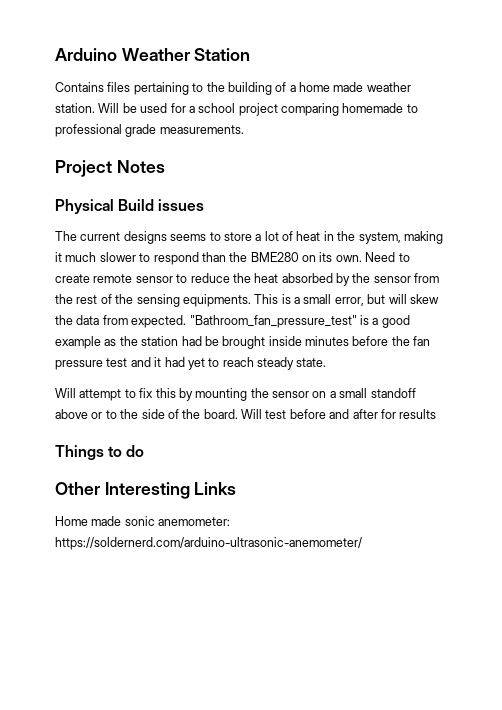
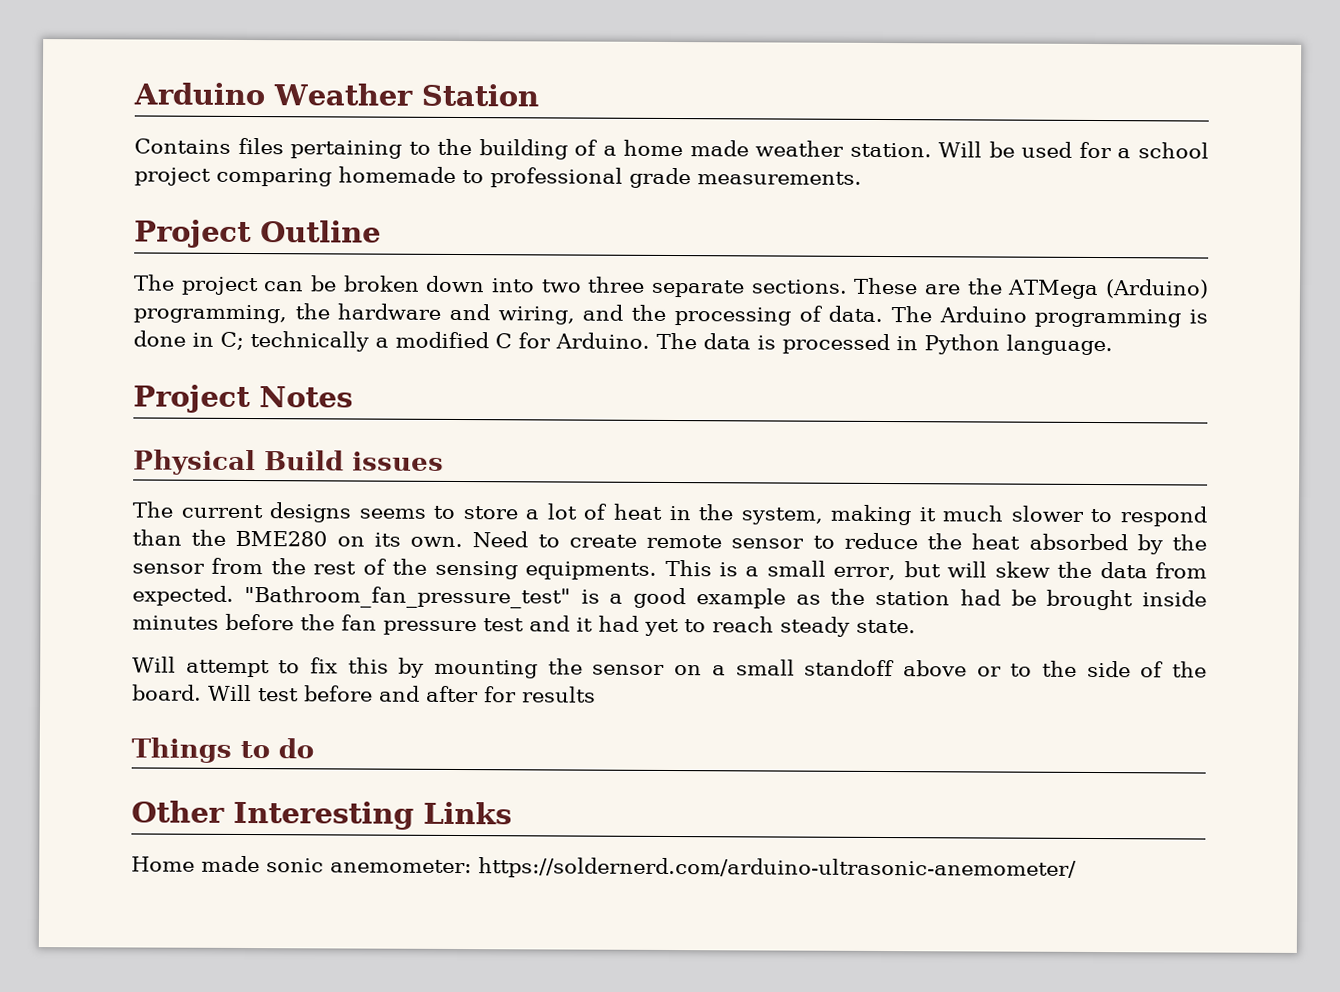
+ Project Outline
+ The project can be broken down into two three separate sections. These are the ATMega (Arduino) programming, the hardware and wiring, and the processing of data. The Arduino programming is done in C; technically a modified C for Arduino. The data is processed in Python language.

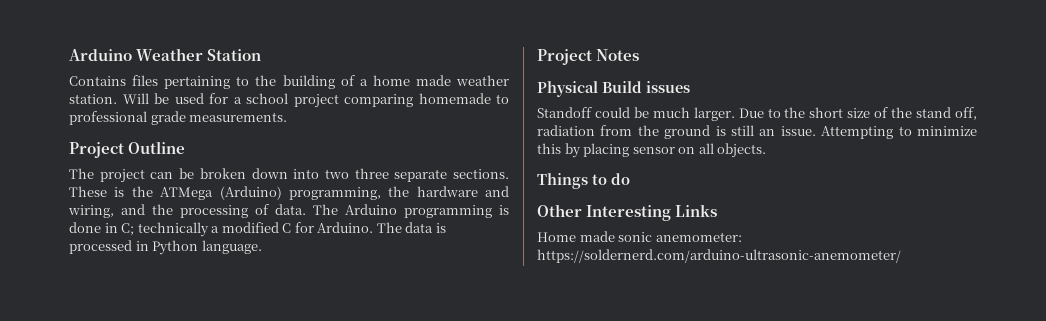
- These are the ATMega (Arduino) programming, the hardware and wiring, and the processing of data.
+ These is the ATMega (Arduino) programming, the hardware and wiring, and the processing of data.
- The current designs seems to store a lot of heat in the system, making it much slower to respond than the BME280 on its own. Need to create remote sensor to reduce the heat absorbed by the sensor from the rest of the sensing equipments. This is a small error, but will skew the data from expected. "Bathroom_fan_pressure_test" is a good example as the station had be brought inside minutes before the fan pressure test and it had yet to reach steady state.
- Will attempt to fix this by mounting the sensor on a small standoff above or to the side of the board. Will test before and after for results
+ Standoff could be much larger. Due to the short size of the stand off, radiation from the ground is still an issue. Attempting to minimize this by placing sensor on all objects.

